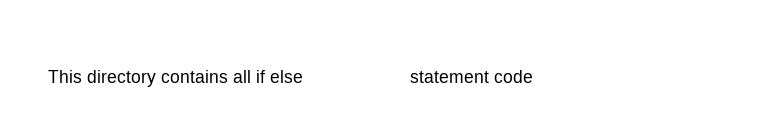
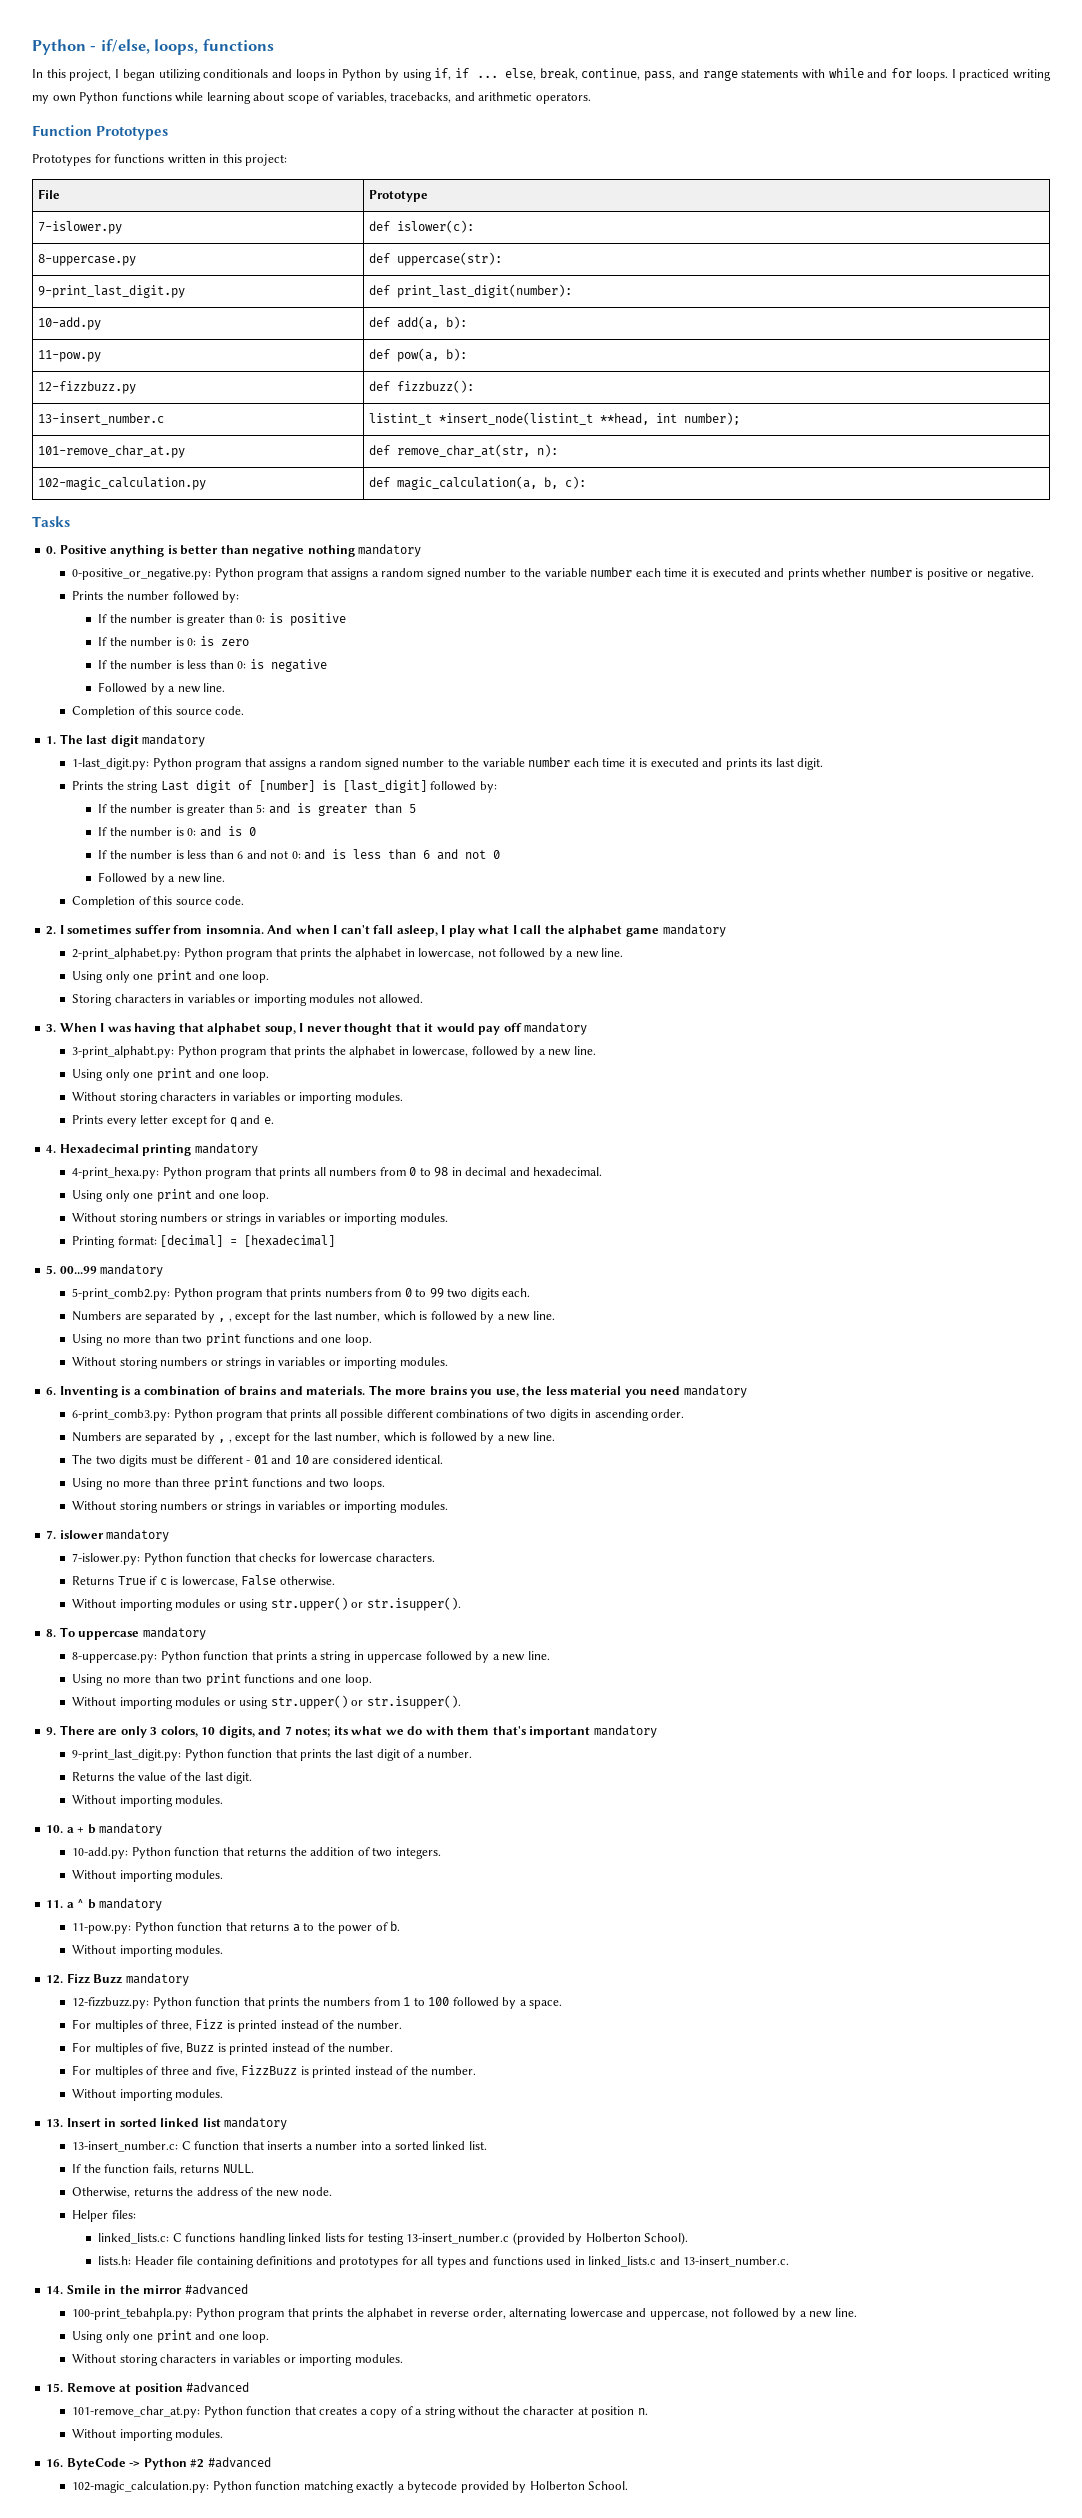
- This directory contains all if else statement code
+ Python - if/else, loops, functions
+ In this project, I began utilizing conditionals and loops in Python by using if, if ... else, break, continue, pass, and range statements with while and for loops. I practiced writing my own Python functions while learning about scope of variables, tracebacks, and arithmetic operators.
+ Function Prototypes
+ Prototypes for functions written in this project:
+ File | Prototype
+ 7-islower.py | def islower(c):
+ 8-uppercase.py | def uppercase(str):
+ 9-print_last_digit.py | def print_last_digit(number):
+ 10-add.py | def add(a, b):
+ 11-pow.py | def pow(a, b):
+ 12-fizzbuzz.py | def fizzbuzz():
+ 13-insert_number.c | listint_t *insert_node(listint_t **head, int number);
+ 101-remove_char_at.py | def remove_char_at(str, n):
+ 102-magic_calculation.py | def magic_calculation(a, b, c):
+ Tasks
+ 0. Positive anything is better than negative nothing mandatory
+ 0-positive_or_negative.py: Python program that assigns a random signed number to the variable number each time it is executed and prints whether number is positive or negative.
+ Prints the number followed by:
+ If the number is greater than 0: is positive
+ If the number is 0: is zero
+ If the number is less than 0: is negative
+ Followed by a new line.
+ Completion of this source code.
+ 1. The last digit mandatory
+ 1-last_digit.py: Python program that assigns a random signed number to the variable number each time it is executed and prints its last digit.
+ Prints the string Last digit of [number] is [last_digit] followed by:
+ If the number is greater than 5: and is greater than 5
+ If the number is 0: and is 0
+ If the number is less than 6 and not 0: and is less than 6 and not 0
+ Followed by a new line.
+ Completion of this source code.
+ 2. I sometimes suffer from insomnia. And when I can't fall asleep, I play what I call the alphabet game mandatory
+ 2-print_alphabet.py: Python program that prints the alphabet in lowercase, not followed by a new line.
+ Using only one print and one loop.
+ Storing characters in variables or importing modules not allowed.
+ 3. When I was having that alphabet soup, I never thought that it would pay off mandatory
+ 3-print_alphabt.py: Python program that prints the alphabet in lowercase, followed by a new line.
+ Using only one print and one loop.
+ Without storing characters in variables or importing modules.
+ Prints every letter except for q and e.
+ 4. Hexadecimal printing mandatory
+ 4-print_hexa.py: Python program that prints all numbers from 0 to 98 in decimal and hexadecimal.
+ Using only one print and one loop.
+ Without storing numbers or strings in variables or importing modules.
+ Printing format: [decimal] = [hexadecimal]
+ 5. 00...99 mandatory
+ 5-print_comb2.py: Python program that prints numbers from 0 to 99 two digits each.
+ Numbers are separated by , , except for the last number, which is followed by a new line.
+ Using no more than two print functions and one loop.
+ Without storing numbers or strings in variables or importing modules.
+ 6. Inventing is a combination of brains and materials. The more brains you use, the less material you need mandatory
+ 6-print_comb3.py: Python program that prints all possible different combinations of two digits in ascending order.
+ Numbers are separated by , , except for the last number, which is followed by a new line.
+ The two digits must be different - 01 and 10 are considered identical.
+ Using no more than three print functions and two loops.
+ Without storing numbers or strings in variables or importing modules.
+ 7. islower mandatory
+ 7-islower.py: Python function that checks for lowercase characters.
+ Returns True if c is lowercase, False otherwise.
+ Without importing modules or using str.upper() or str.isupper().
+ 8. To uppercase mandatory
+ 8-uppercase.py: Python function that prints a string in uppercase followed by a new line.
+ Using no more than two print functions and one loop.
+ Without importing modules or using str.upper() or str.isupper().
+ 9. There are only 3 colors, 10 digits, and 7 notes; its what we do with them that's important mandatory
+ 9-print_last_digit.py: Python function that prints the last digit of a number.
+ Returns the value of the last digit.
+ Without importing modules.
+ 10. a + b mandatory
+ 10-add.py: Python function that returns the addition of two integers.
+ Without importing modules.
+ 11. a ^ b mandatory
+ 11-pow.py: Python function that returns a to the power of b.
+ Without importing modules.
+ 12. Fizz Buzz mandatory
+ 12-fizzbuzz.py: Python function that prints the numbers from 1 to 100 followed by a space.
+ For multiples of three, Fizz is printed instead of the number.
+ For multiples of five, Buzz is printed instead of the number.
+ For multiples of three and five, FizzBuzz is printed instead of the number.
+ Without importing modules.
+ 13. Insert in sorted linked list mandatory
+ 13-insert_number.c: C function that inserts a number into a sorted linked list.
+ If the function fails, returns NULL.
+ Otherwise, returns the address of the new node.
+ Helper files:
+ linked_lists.c: C functions handling linked lists for testing 13-insert_number.c (provided by Holberton School).
+ lists.h: Header file containing definitions and prototypes for all types and functions used in linked_lists.c and 13-insert_number.c.
+ 14. Smile in the mirror #advanced
+ 100-print_tebahpla.py: Python program that prints the alphabet in reverse order, alternating lowercase and uppercase, not followed by a new line.
+ Using only one print and one loop.
+ Without storing characters in variables or importing modules.
+ 15. Remove at position #advanced
+ 101-remove_char_at.py: Python function that creates a copy of a string without the character at position n.
+ Without importing modules.
+ 16. ByteCode -> Python #2 #advanced
+ 102-magic_calculation.py: Python function matching exactly a bytecode provided by Holberton School.

